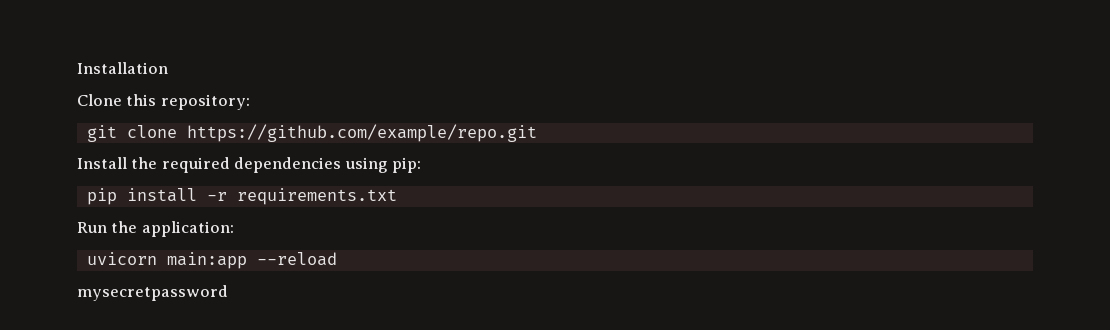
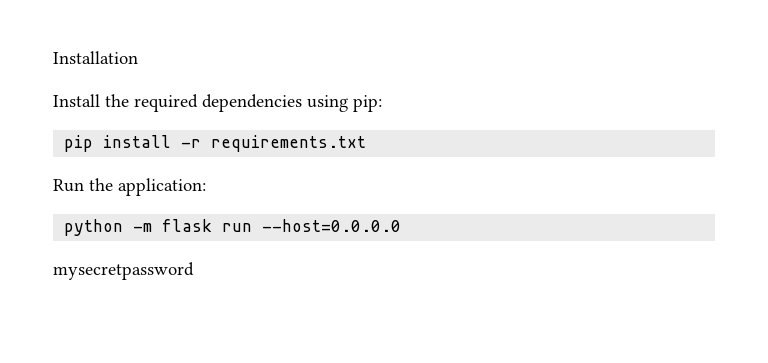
- Clone this repository:
- git clone https://github.com/example/repo.git
- uvicorn main:app --reload
+ python -m flask run --host=0.0.0.0

